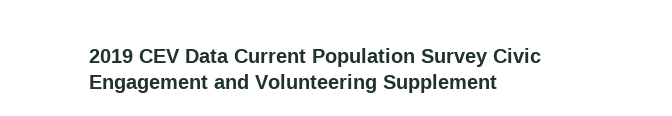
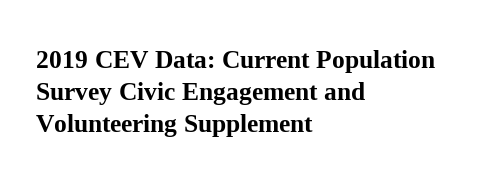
- 2019 CEV Data Current Population Survey Civic Engagement and Volunteering Supplement
+ 2019 CEV Data: Current Population Survey Civic Engagement and Volunteering Supplement

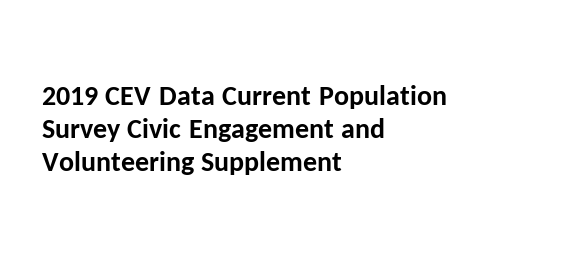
- 2019 CEV Data: Current Population Survey Civic Engagement and Volunteering Supplement
+ 2019 CEV Data Current Population Survey Civic Engagement and Volunteering Supplement

